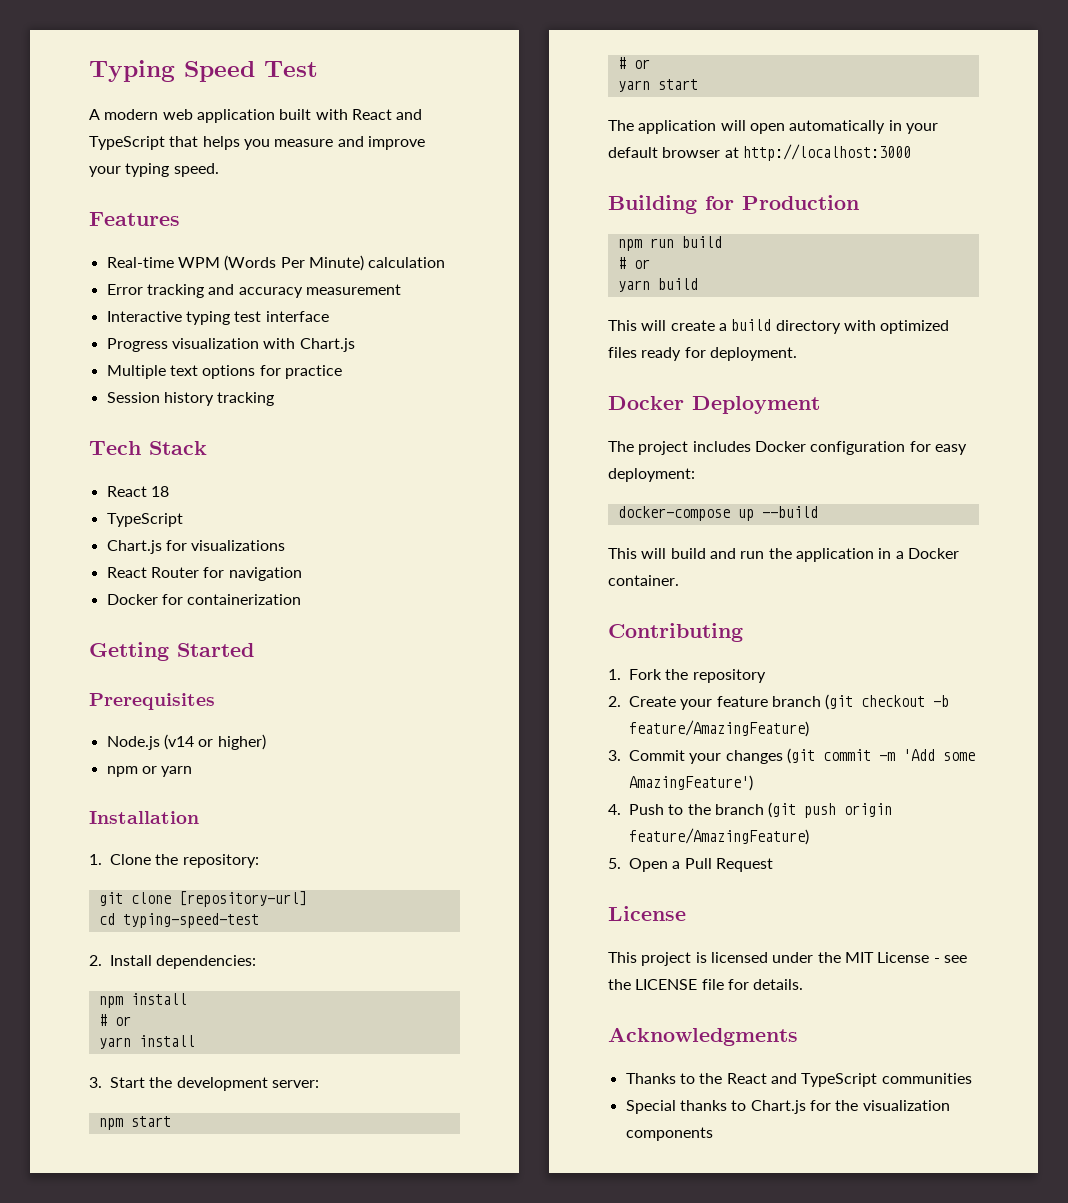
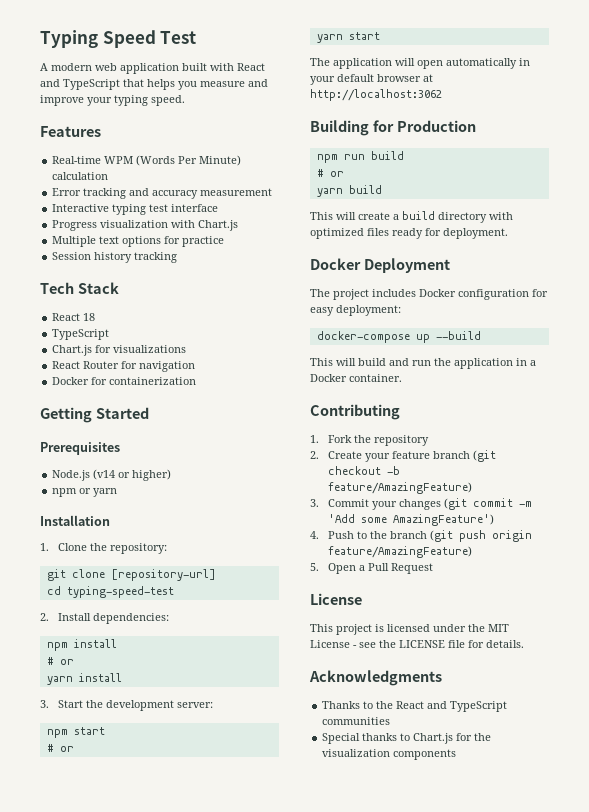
- The application will open automatically in your default browser at http://localhost:3000
+ The application will open automatically in your default browser at http://localhost:3062

